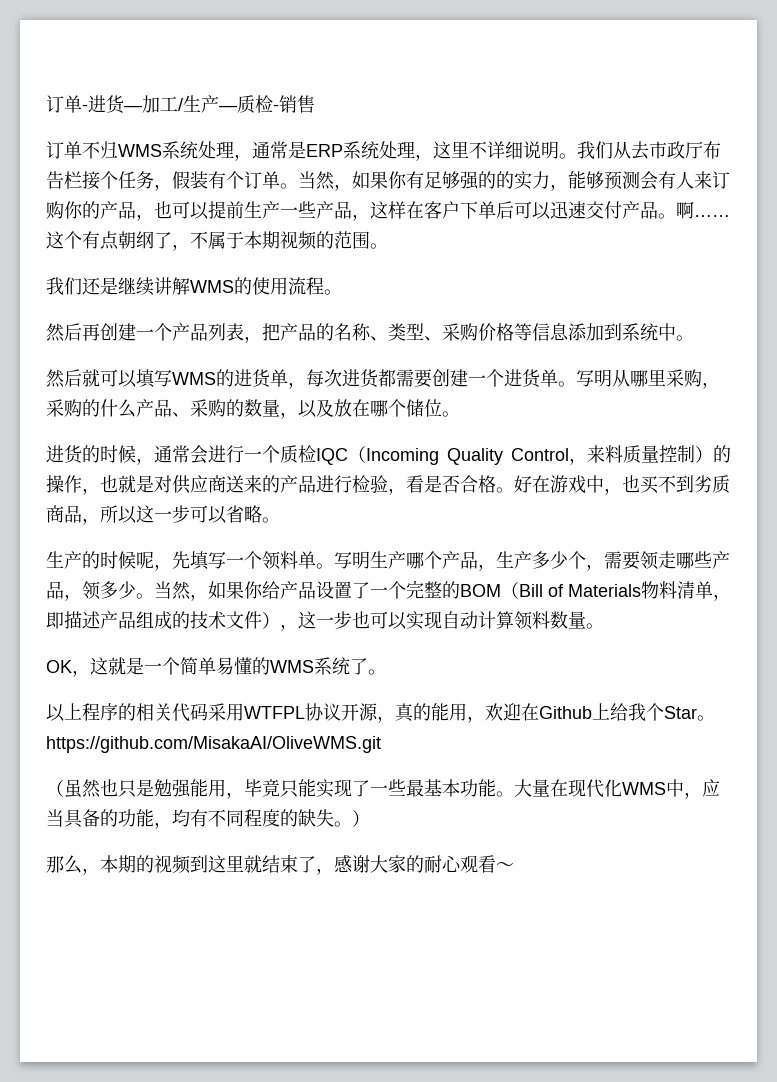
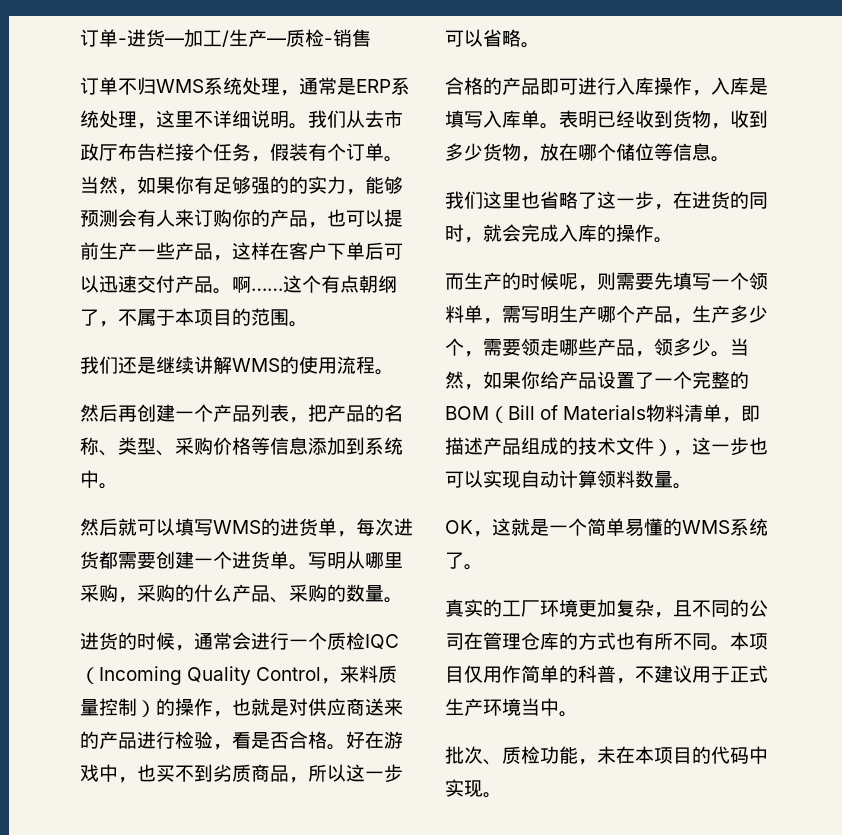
- 这个有点朝纲了，不属于本期视频的范围。
+ 这个有点朝纲了，不属于本项目的范围。
- 写明从哪里采购，采购的什么产品、采购的数量，以及放在哪个储位。
+ 写明从哪里采购，采购的什么产品、采购的数量。
- 生产的时候呢，先填写一个领料单。写明生产哪个产品，生产多少个，需要领走哪些产品，领多少。
+ 合格的产品即可进行入库操作，入库是填写入库单。表明已经收到货物，收到多少货物，放在哪个储位等信息。
+ 我们这里也省略了这一步，在进货的同时，就会完成入库的操作。
+ 而生产的时候呢，则需要先填写一个领料单，需写明生产哪个产品，生产多少个，需要领走哪些产品，领多少。
- 以上程序的相关代码采用WTFPL协议开源，真的能用，欢迎在Github上给我个Star。https://github.com/MisakaAI/OliveWMS.git
- （虽然也只是勉强能用，毕竟只能实现了一些最基本功能。大量在现代化WMS中，应当具备的功能，均有不同程度的缺失。）
- 那么，本期的视频到这里就结束了，感谢大家的耐心观看～
+ 真实的工厂环境更加复杂，且不同的公司在管理仓库的方式也有所不同。本项目仅用作简单的科普，不建议用于正式生产环境当中。
+ 批次、质检功能，未在本项目的代码中实现。

